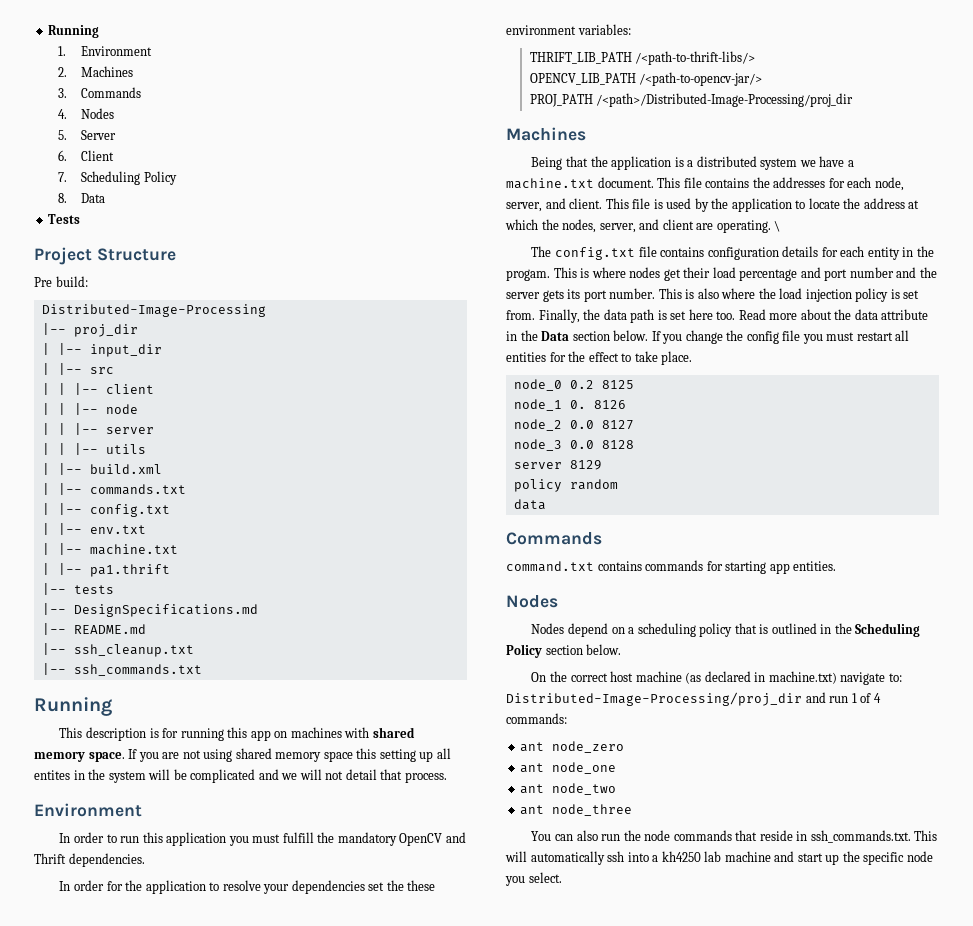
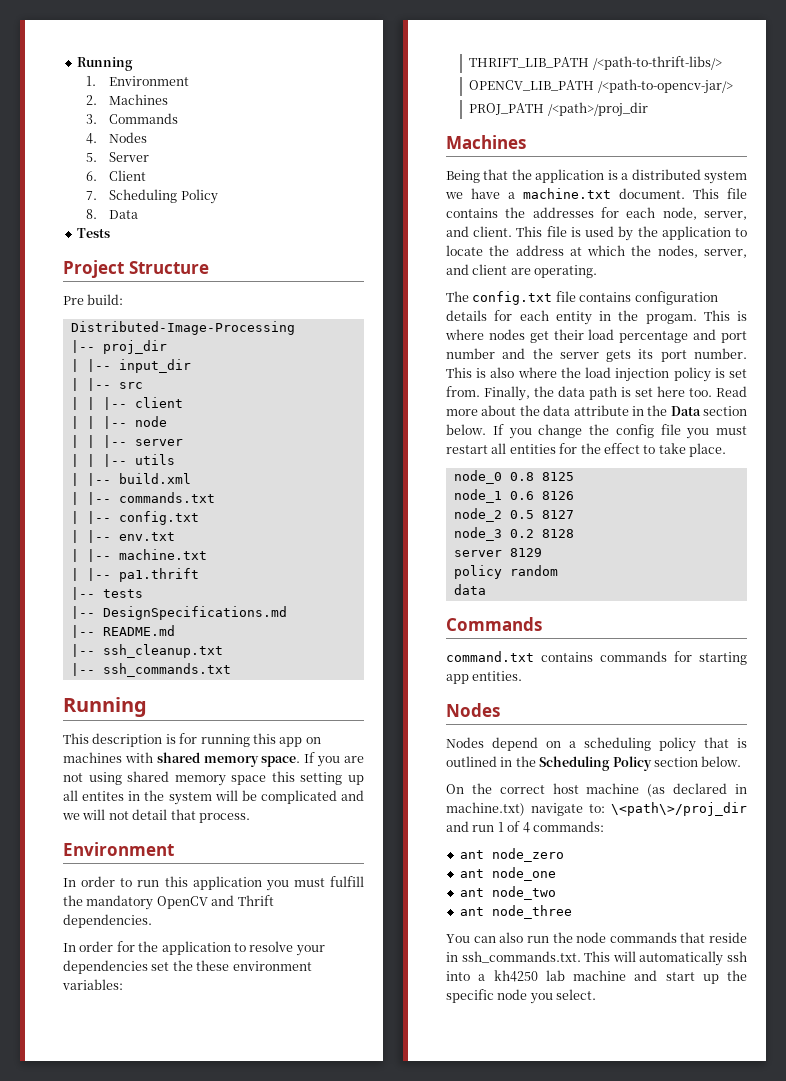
- PROJ_PATH /<path>/Distributed-Image-Processing/proj_dir
+ PROJ_PATH /<path>/proj_dir
- \
- node_0 0.2 8125
+ node_0 0.8 8125
- node_1 0. 8126
+ node_1 0.6 8126
- node_2 0.0 8127
+ node_2 0.5 8127
- node_3 0.0 8128
+ node_3 0.2 8128
- On the correct host machine (as declared in machine.txt) navigate to: Distributed-Image-Processing/proj_dir and run 1 of 4 commands:
+ On the correct host machine (as declared in machine.txt) navigate to: \<path\>/proj_dir and run 1 of 4 commands:

